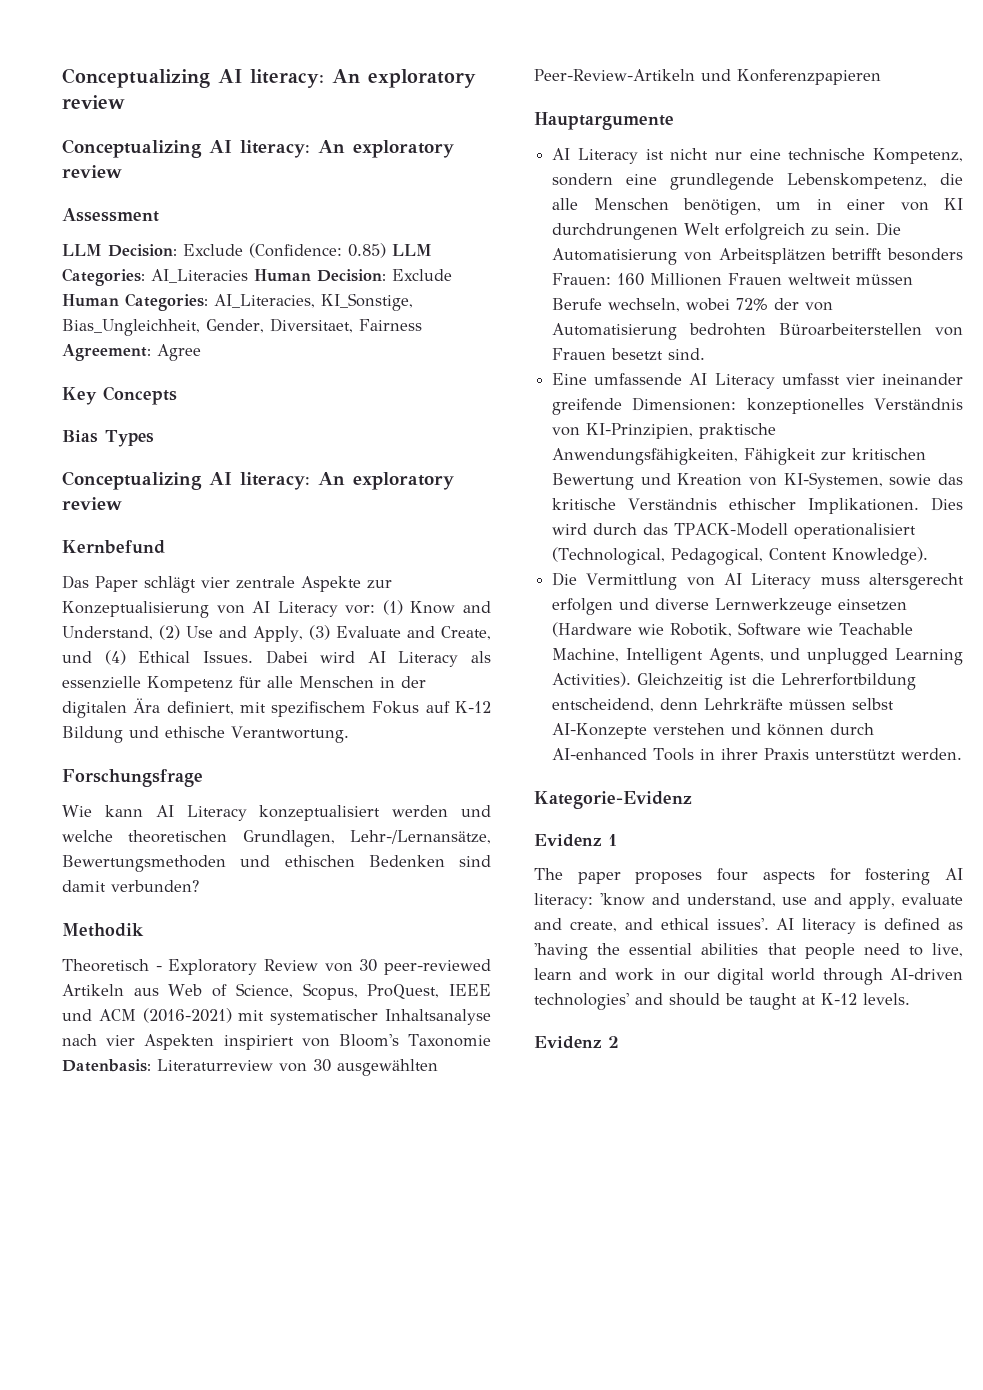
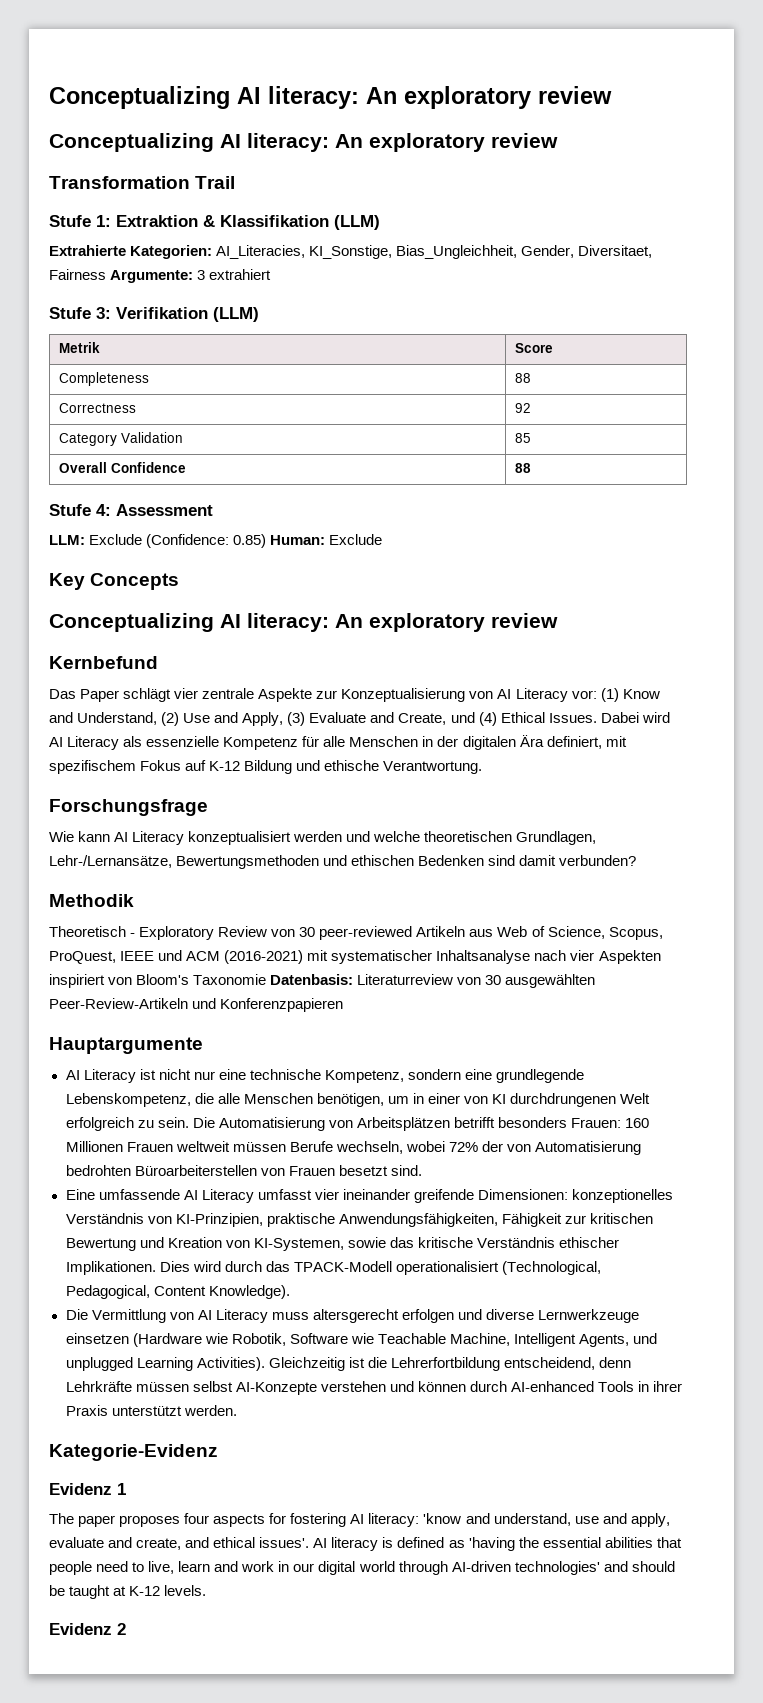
- Assessment
- LLM Decision: Exclude (Confidence: 0.85) LLM Categories: AI_Literacies Human Decision: Exclude Human Categories: AI_Literacies, KI_Sonstige, Bias_Ungleichheit, Gender, Diversitaet, Fairness Agreement: Agree
+ Transformation Trail
+ Stufe 1: Extraktion & Klassifikation (LLM)
+ Extrahierte Kategorien: AI_Literacies, KI_Sonstige, Bias_Ungleichheit, Gender, Diversitaet, Fairness Argumente: 3 extrahiert
+ Stufe 3: Verifikation (LLM)
+ Metrik | Score
+ Completeness | 88
+ Correctness | 92
+ Category Validation | 85
+ Overall Confidence | 88
+ Stufe 4: Assessment
+ LLM: Exclude (Confidence: 0.85) Human: Exclude
- Bias Types

